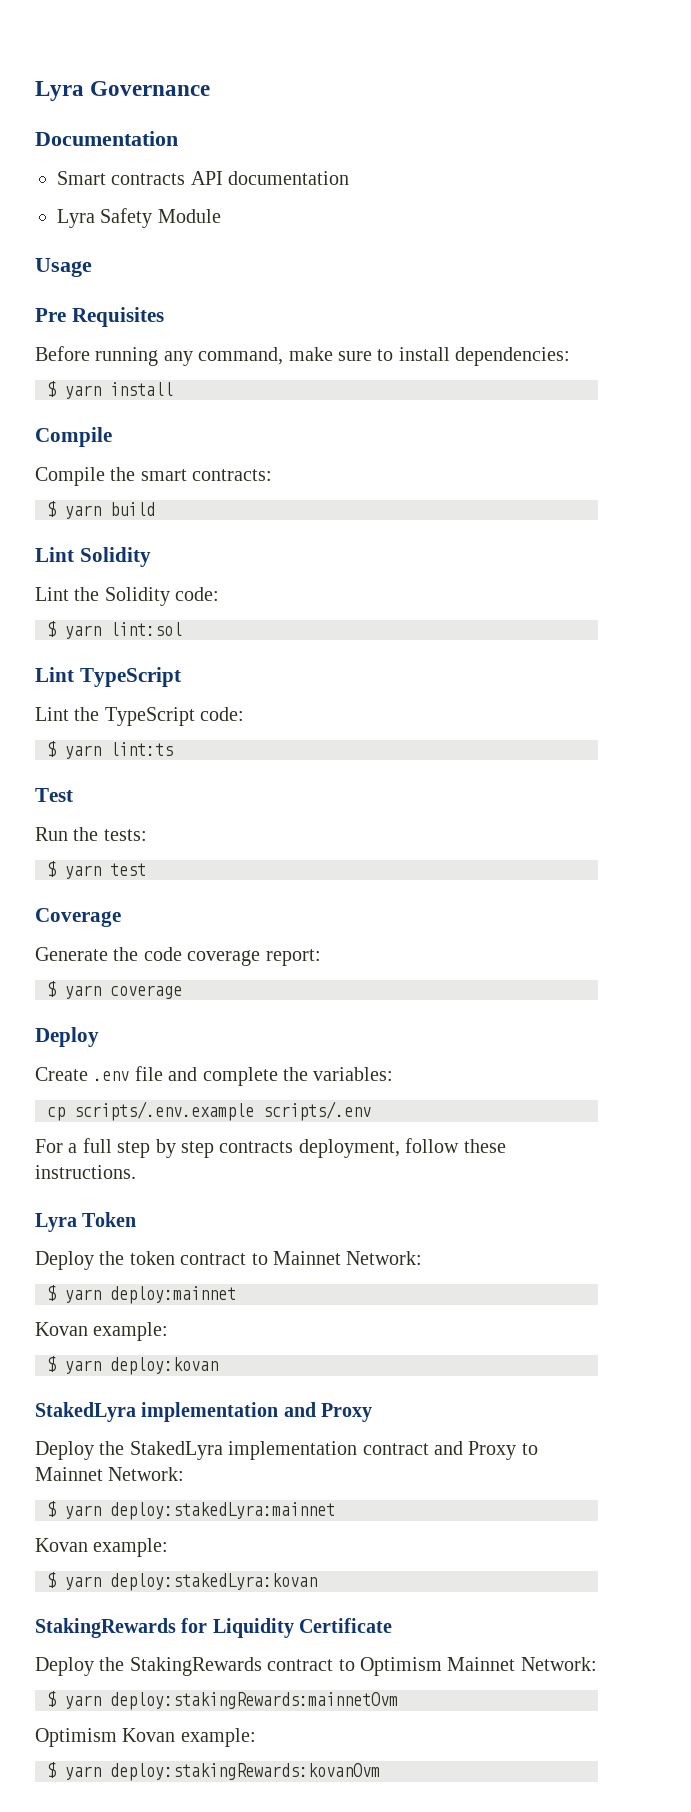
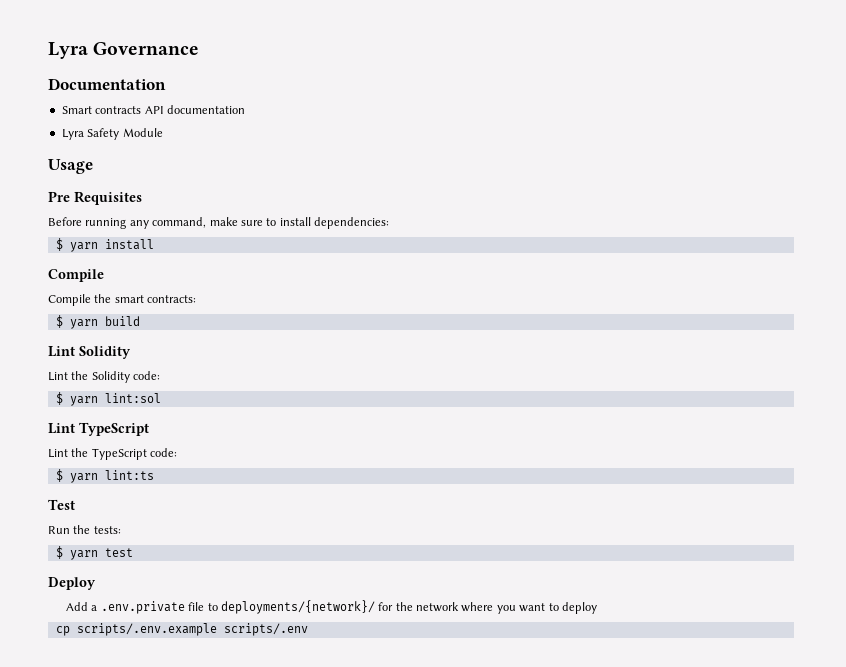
- Coverage
- Generate the code coverage report:
- $ yarn coverage
  Deploy
- Create .env file and complete the variables:
+ Add a .env.private file to deployments/{network}/ for the network where you want to deploy
  cp scripts/.env.example scripts/.env
- For a full step by step contracts deployment, follow these instructions.
- Lyra Token
- Deploy the token contract to Mainnet Network:
- $ yarn deploy:mainnet
- Kovan example:
- $ yarn deploy:kovan
- StakedLyra implementation and Proxy
- Deploy the StakedLyra implementation contract and Proxy to Mainnet Network:
- $ yarn deploy:stakedLyra:mainnet
- Kovan example:
- $ yarn deploy:stakedLyra:kovan
- StakingRewards for Liquidity Certificate
- Deploy the StakingRewards contract to Optimism Mainnet Network:
- $ yarn deploy:stakingRewards:mainnetOvm
- Optimism Kovan example:
- $ yarn deploy:stakingRewards:kovanOvm

